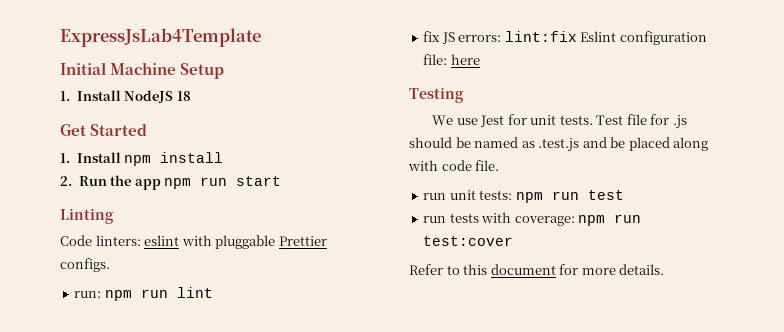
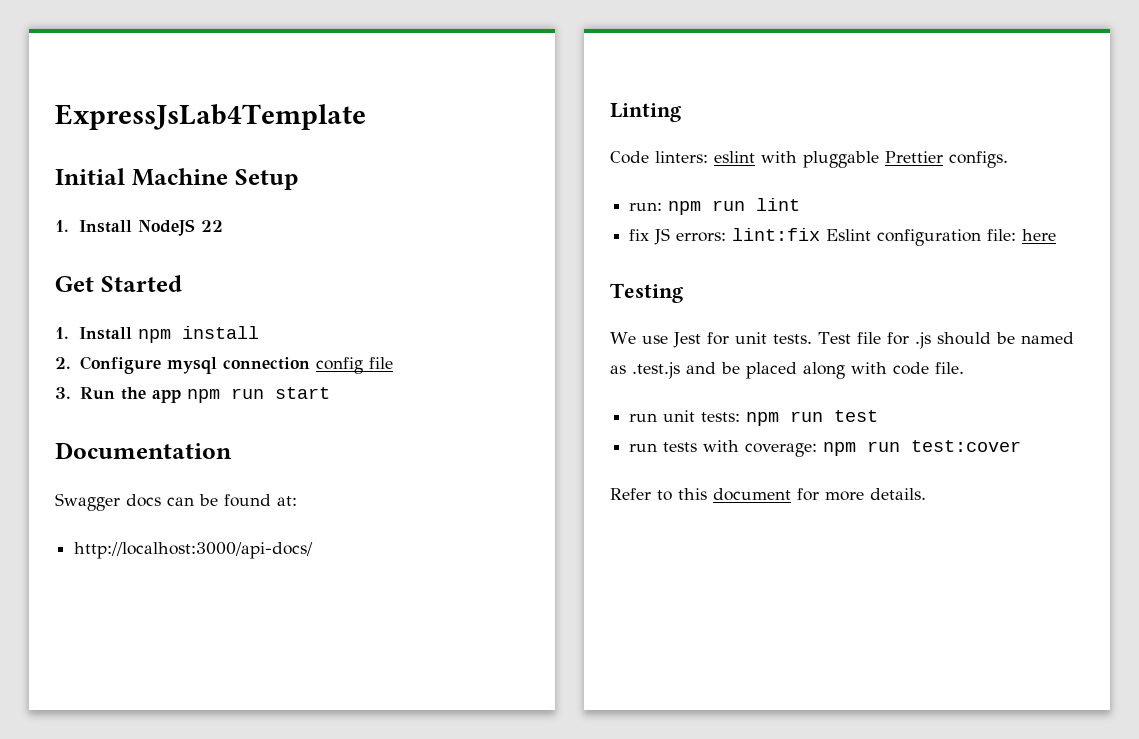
- 1. Install NodeJS 18
+ 1. Install NodeJS 22
- 2. Run the app npm run start
+ 2. Configure mysql connection config file
+ 3. Run the app npm run start
+ Documentation
+ Swagger docs can be found at:
+ http://localhost:3000/api-docs/

